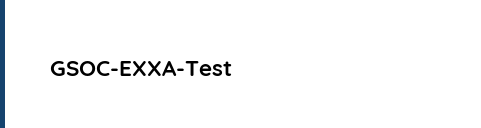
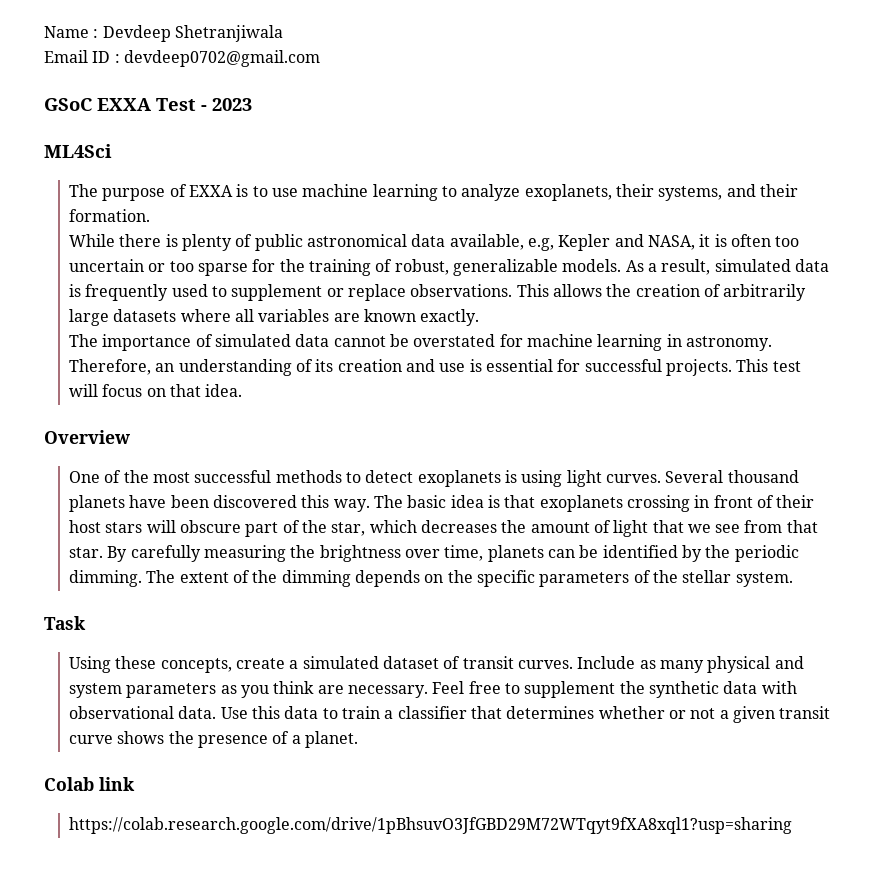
- GSOC-EXXA-Test
+ Name : Devdeep Shetranjiwala
+ Email ID : devdeep0702@gmail.com
+ GSoC EXXA Test - 2023
+ ML4Sci
+ The purpose of EXXA is to use machine learning to analyze exoplanets, their systems, and their formation.
+ While there is plenty of public astronomical data available, e.g, Kepler and NASA, it is often too uncertain or too sparse for the training of robust, generalizable models. As a result, simulated data is frequently used to supplement or replace observations. This allows the creation of arbitrarily large datasets where all variables are known exactly.
+ The importance of simulated data cannot be overstated for machine learning in astronomy. Therefore, an understanding of its creation and use is essential for successful projects. This test will focus on that idea.
+ Overview
+ One of the most successful methods to detect exoplanets is using light curves. Several thousand planets have been discovered this way. The basic idea is that exoplanets crossing in front of their host stars will obscure part of the star, which decreases the amount of light that we see from that star. By carefully measuring the brightness over time, planets can be identified by the periodic dimming. The extent of the dimming depends on the specific parameters of the stellar system.
+ Task
+ Using these concepts, create a simulated dataset of transit curves. Include as many physical and system parameters as you think are necessary. Feel free to supplement the synthetic data with observational data. Use this data to train a classifier that determines whether or not a given transit curve shows the presence of a planet.
+ Colab link
+ https://colab.research.google.com/drive/1pBhsuvO3JfGBD29M72WTqyt9fXA8xql1?usp=sharing

